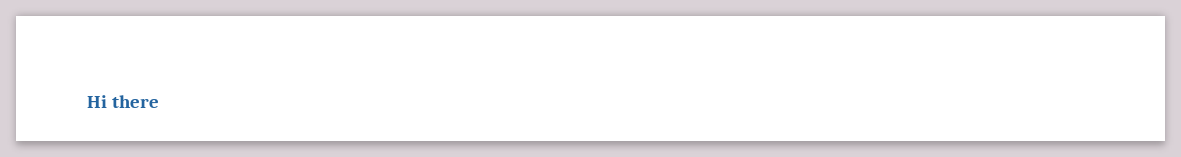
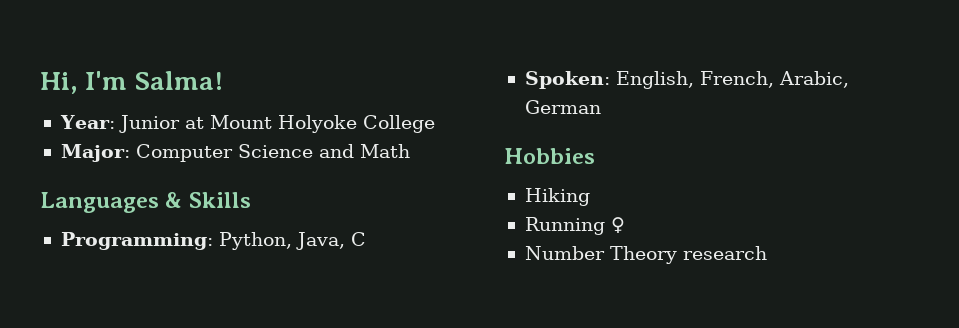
- Hi there
+ Hi, I'm Salma!
+ Year: Junior at Mount Holyoke College
+ Major: Computer Science and Math
+ Languages & Skills
+ Programming: Python, Java, C
+ Spoken: English, French, Arabic, German
+ Hobbies
+ Hiking
+ Running ♀
+ Number Theory research

